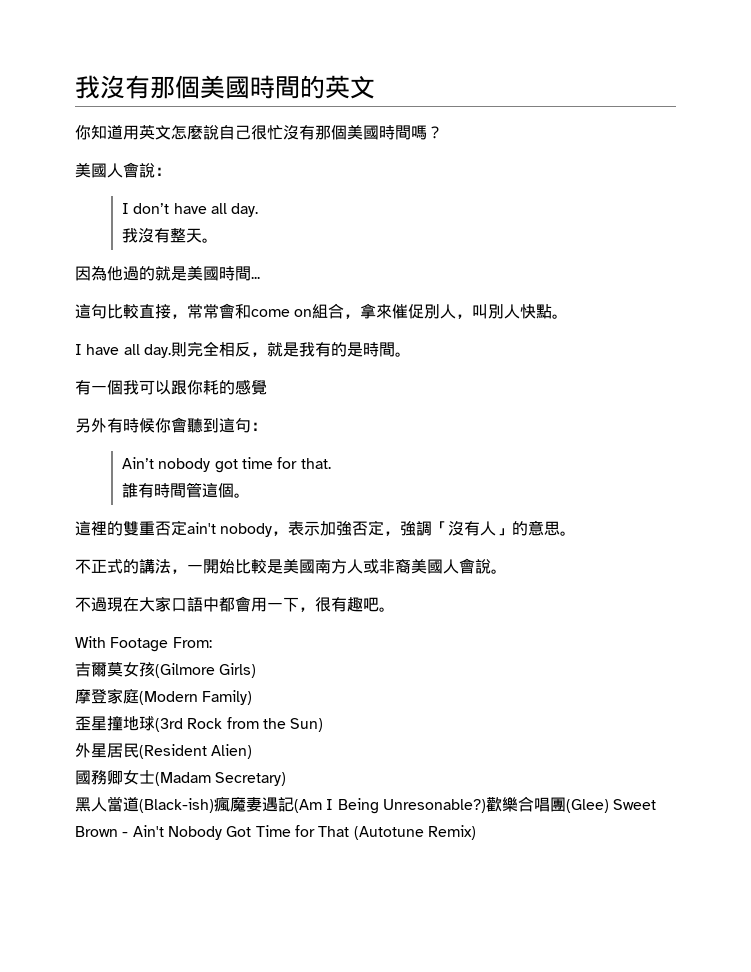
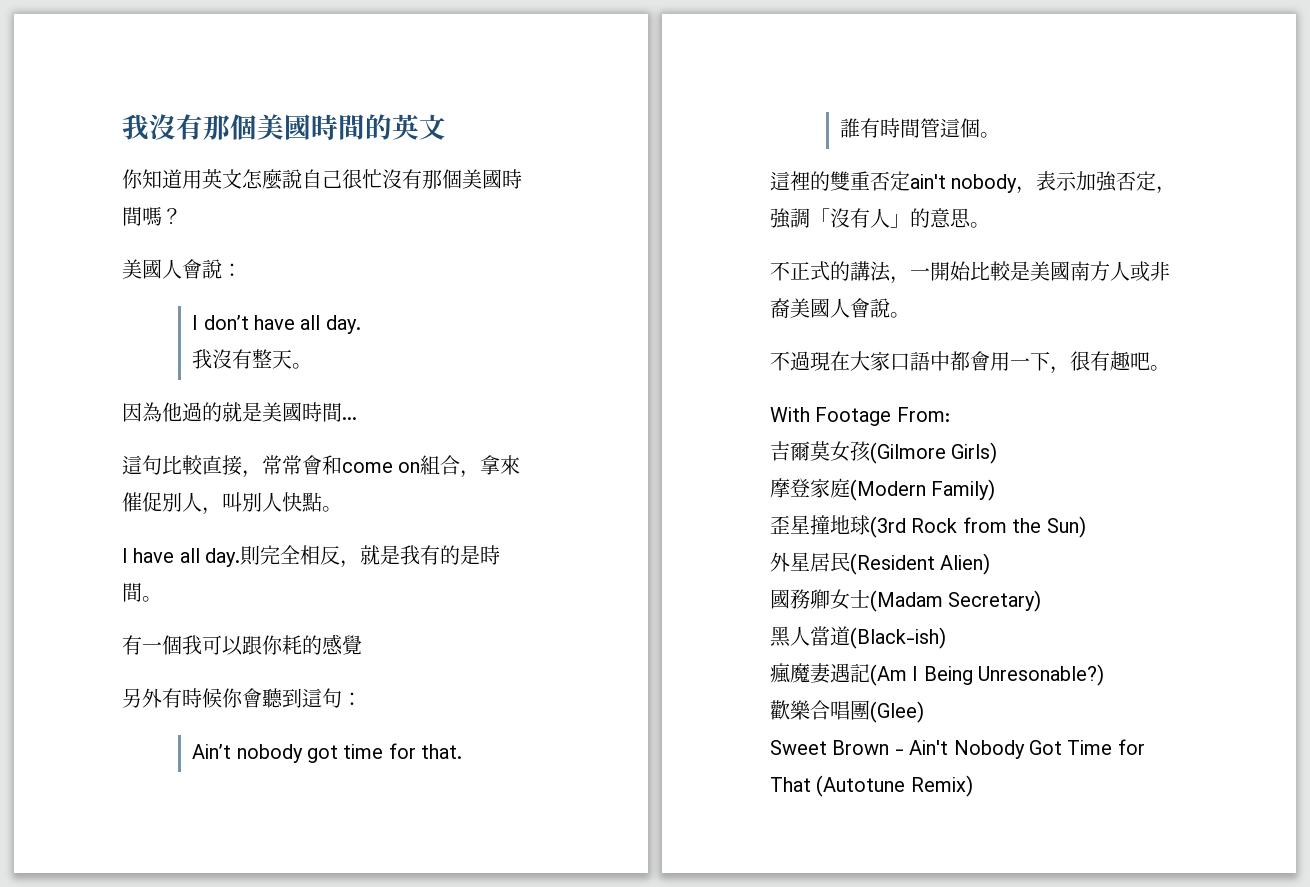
- 黑人當道(Black-ish)瘋魔妻遇記(Am I Being Unresonable?)歡樂合唱團(Glee) Sweet Brown - Ain't Nobody Got Time for That (Autotune Remix)
+ 黑人當道(Black-ish)
+ 瘋魔妻遇記(Am I Being Unresonable?)
+ 歡樂合唱團(Glee)
+ Sweet Brown - Ain't Nobody Got Time for That (Autotune Remix)

